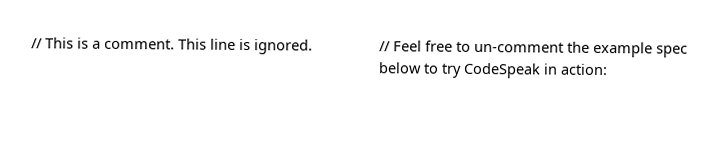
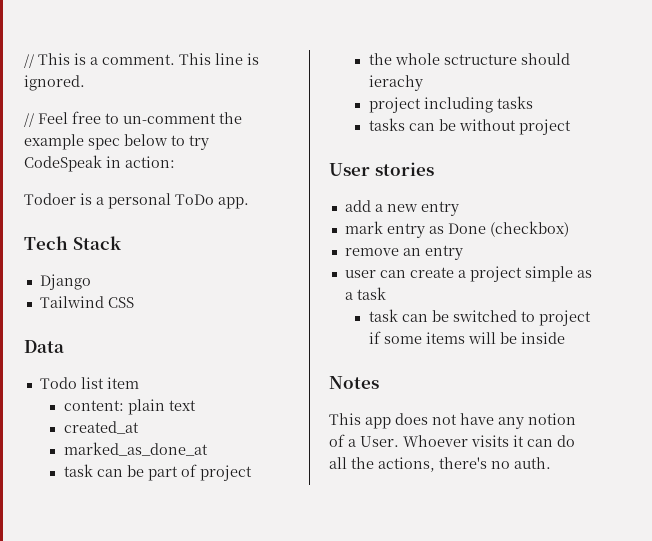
+ Todoer is a personal ToDo app.
+ Tech Stack
+ Django
+ Tailwind CSS
+ Data
+ Todo list item
+ content: plain text
+ created_at
+ marked_as_done_at
+ task can be part of project
+ the whole sctructure should ierachy
+ project including tasks
+ tasks can be without project
+ User stories
+ add a new entry
+ mark entry as Done (checkbox)
+ remove an entry
+ user can create a project simple as a task
+ task can be switched to project if some items will be inside
+ Notes
+ This app does not have any notion of a User. Whoever visits it can do all the actions, there's no auth.

